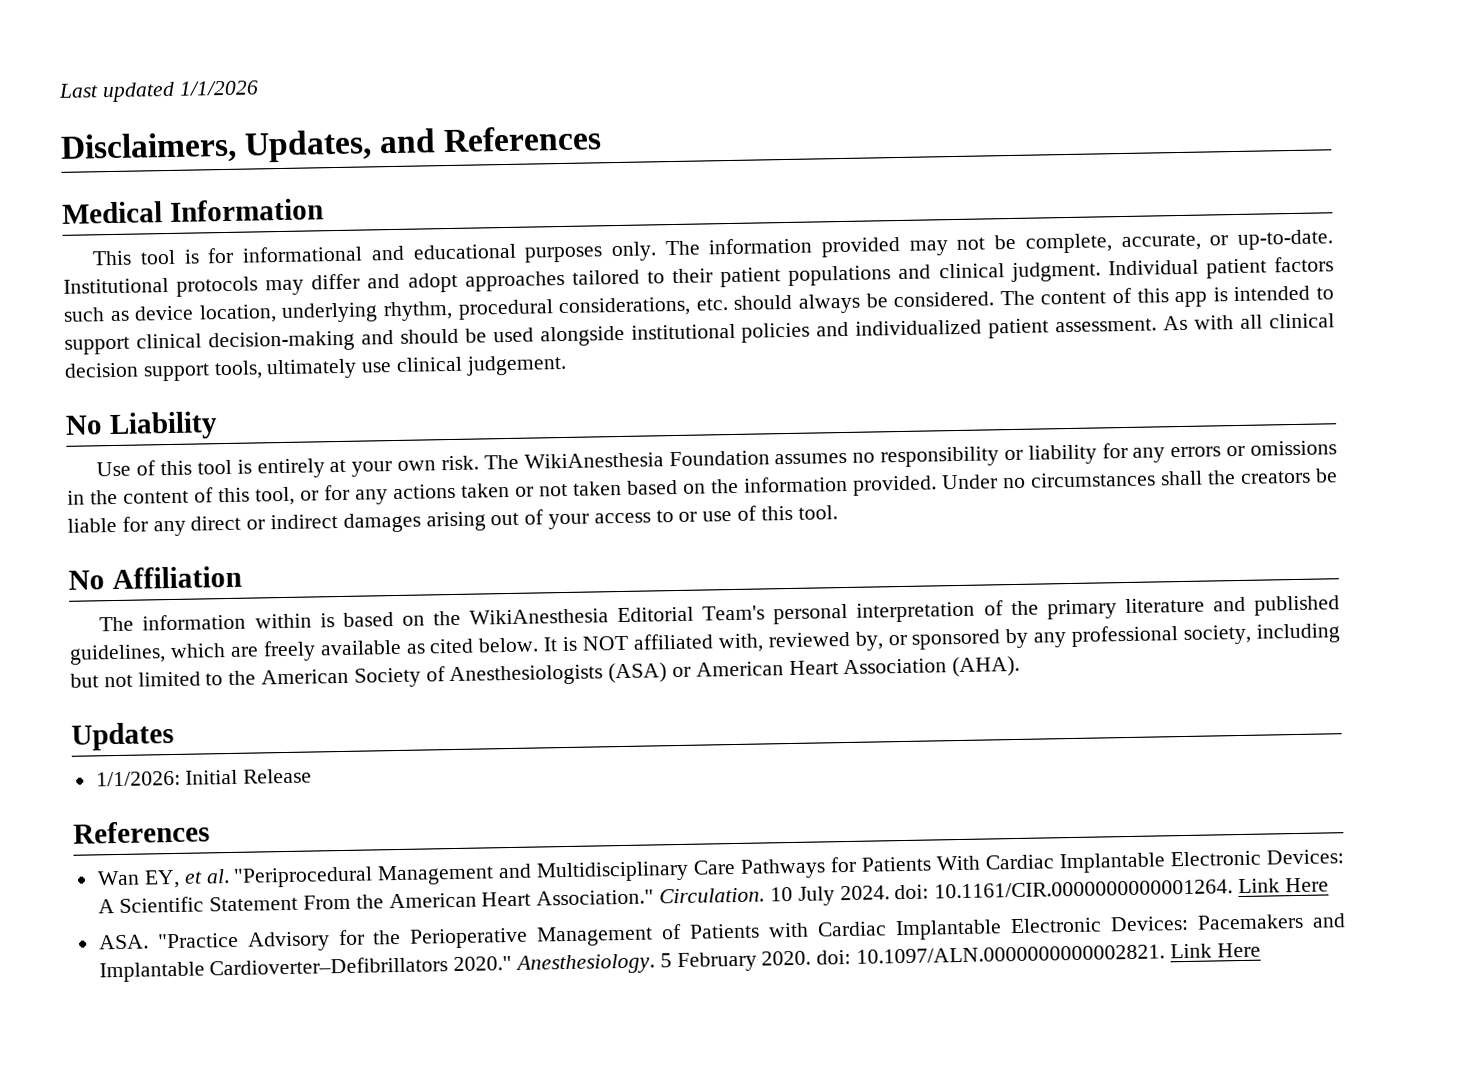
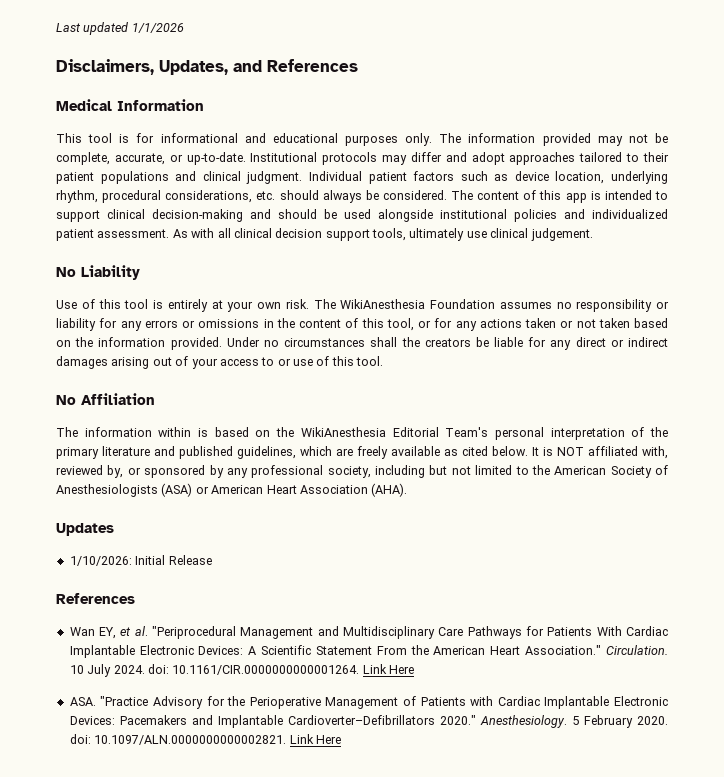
- 1/1/2026: Initial Release
+ 1/10/2026: Initial Release

